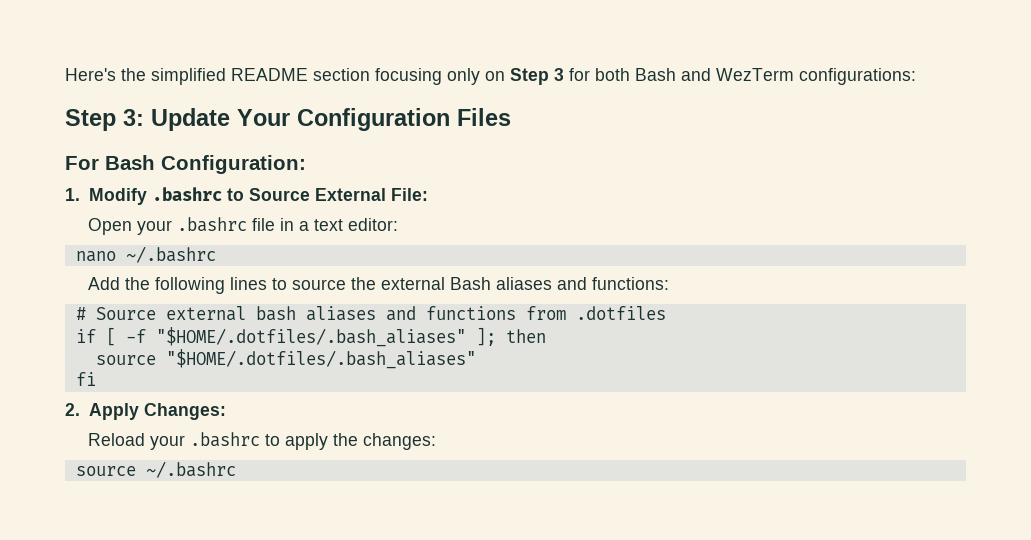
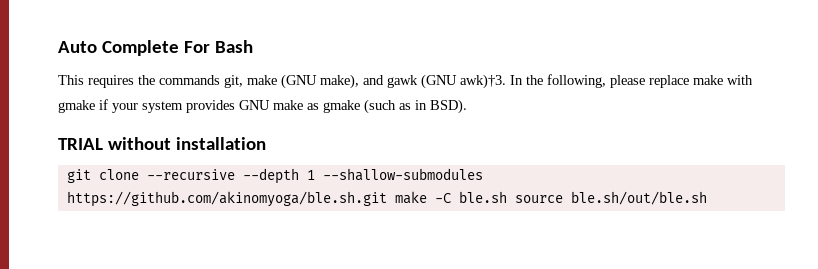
- Here's the simplified README section focusing only on Step 3 for both Bash and WezTerm configurations:
- Step 3: Update Your Configuration Files
- For Bash Configuration:
- 1. Modify .bashrc to Source External File:
- Open your .bashrc file in a text editor:
- nano ~/.bashrc
- Add the following lines to source the external Bash aliases and functions:
- # Source external bash aliases and functions from .dotfiles
- if [ -f "$HOME/.dotfiles/.bash_aliases" ]; then
- source "$HOME/.dotfiles/.bash_aliases"
- fi
- 2. Apply Changes:
- Reload your .bashrc to apply the changes:
- source ~/.bashrc
+ Auto Complete For Bash
+ This requires the commands git, make (GNU make), and gawk (GNU awk)†3. In the following, please replace make with gmake if your system provides GNU make as gmake (such as in BSD).
+ TRIAL without installation
+ git clone --recursive --depth 1 --shallow-submodules https://github.com/akinomyoga/ble.sh.git make -C ble.sh source ble.sh/out/ble.sh

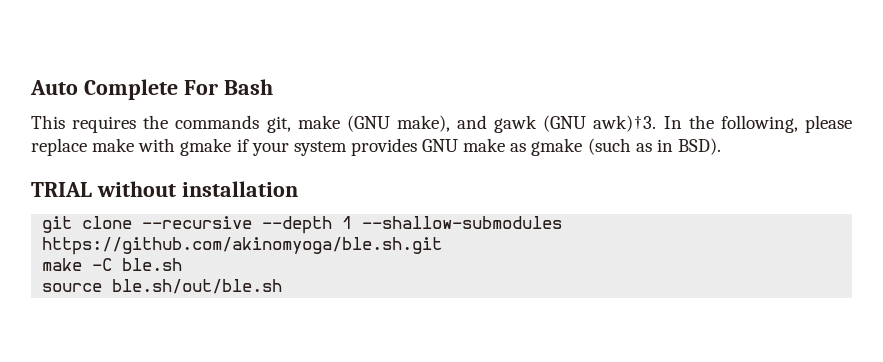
- git clone --recursive --depth 1 --shallow-submodules https://github.com/akinomyoga/ble.sh.git make -C ble.sh source ble.sh/out/ble.sh
+ git clone --recursive --depth 1 --shallow-submodules https://github.com/akinomyoga/ble.sh.git
+ make -C ble.sh
+ source ble.sh/out/ble.sh

